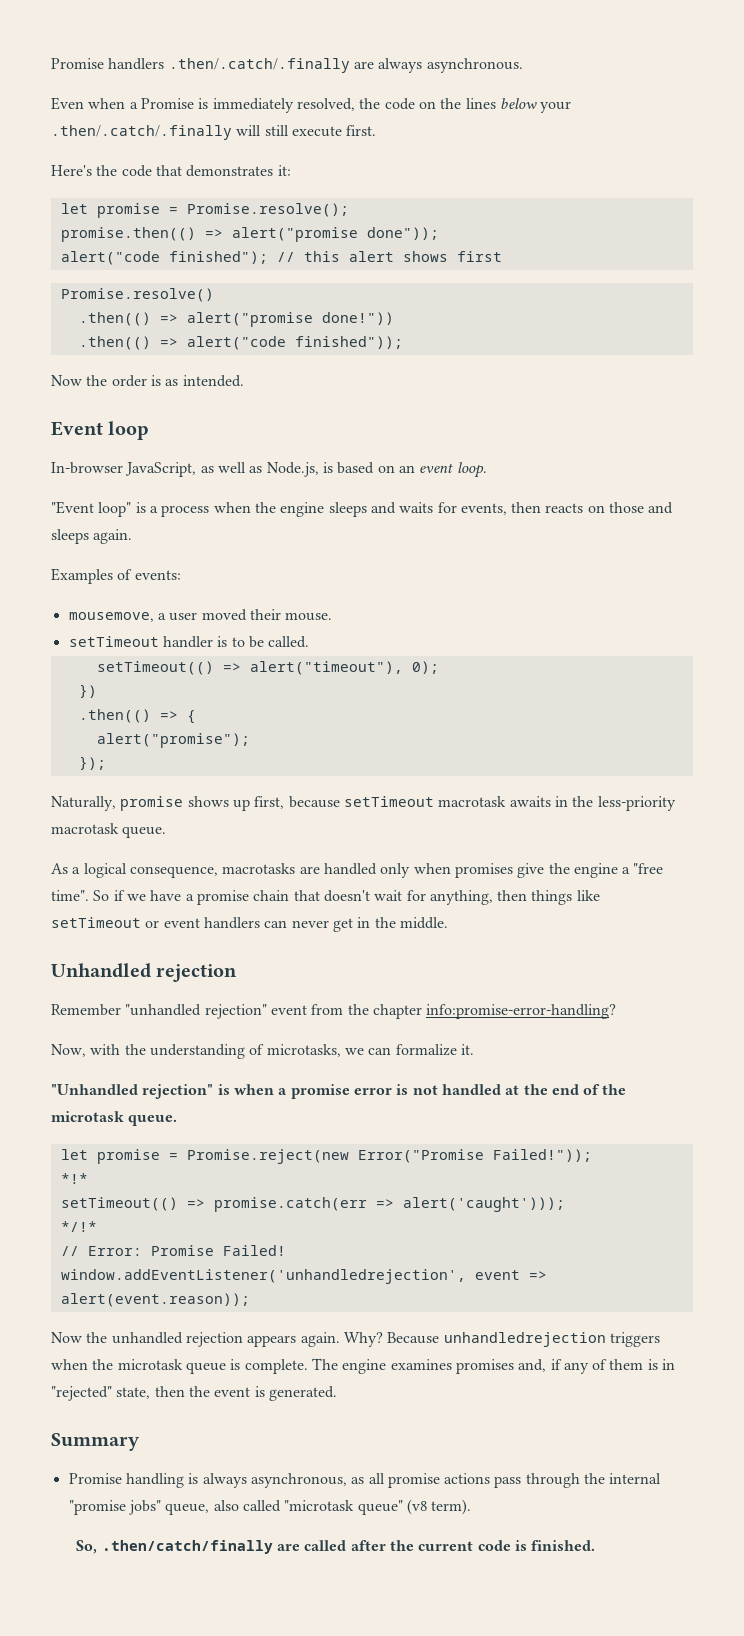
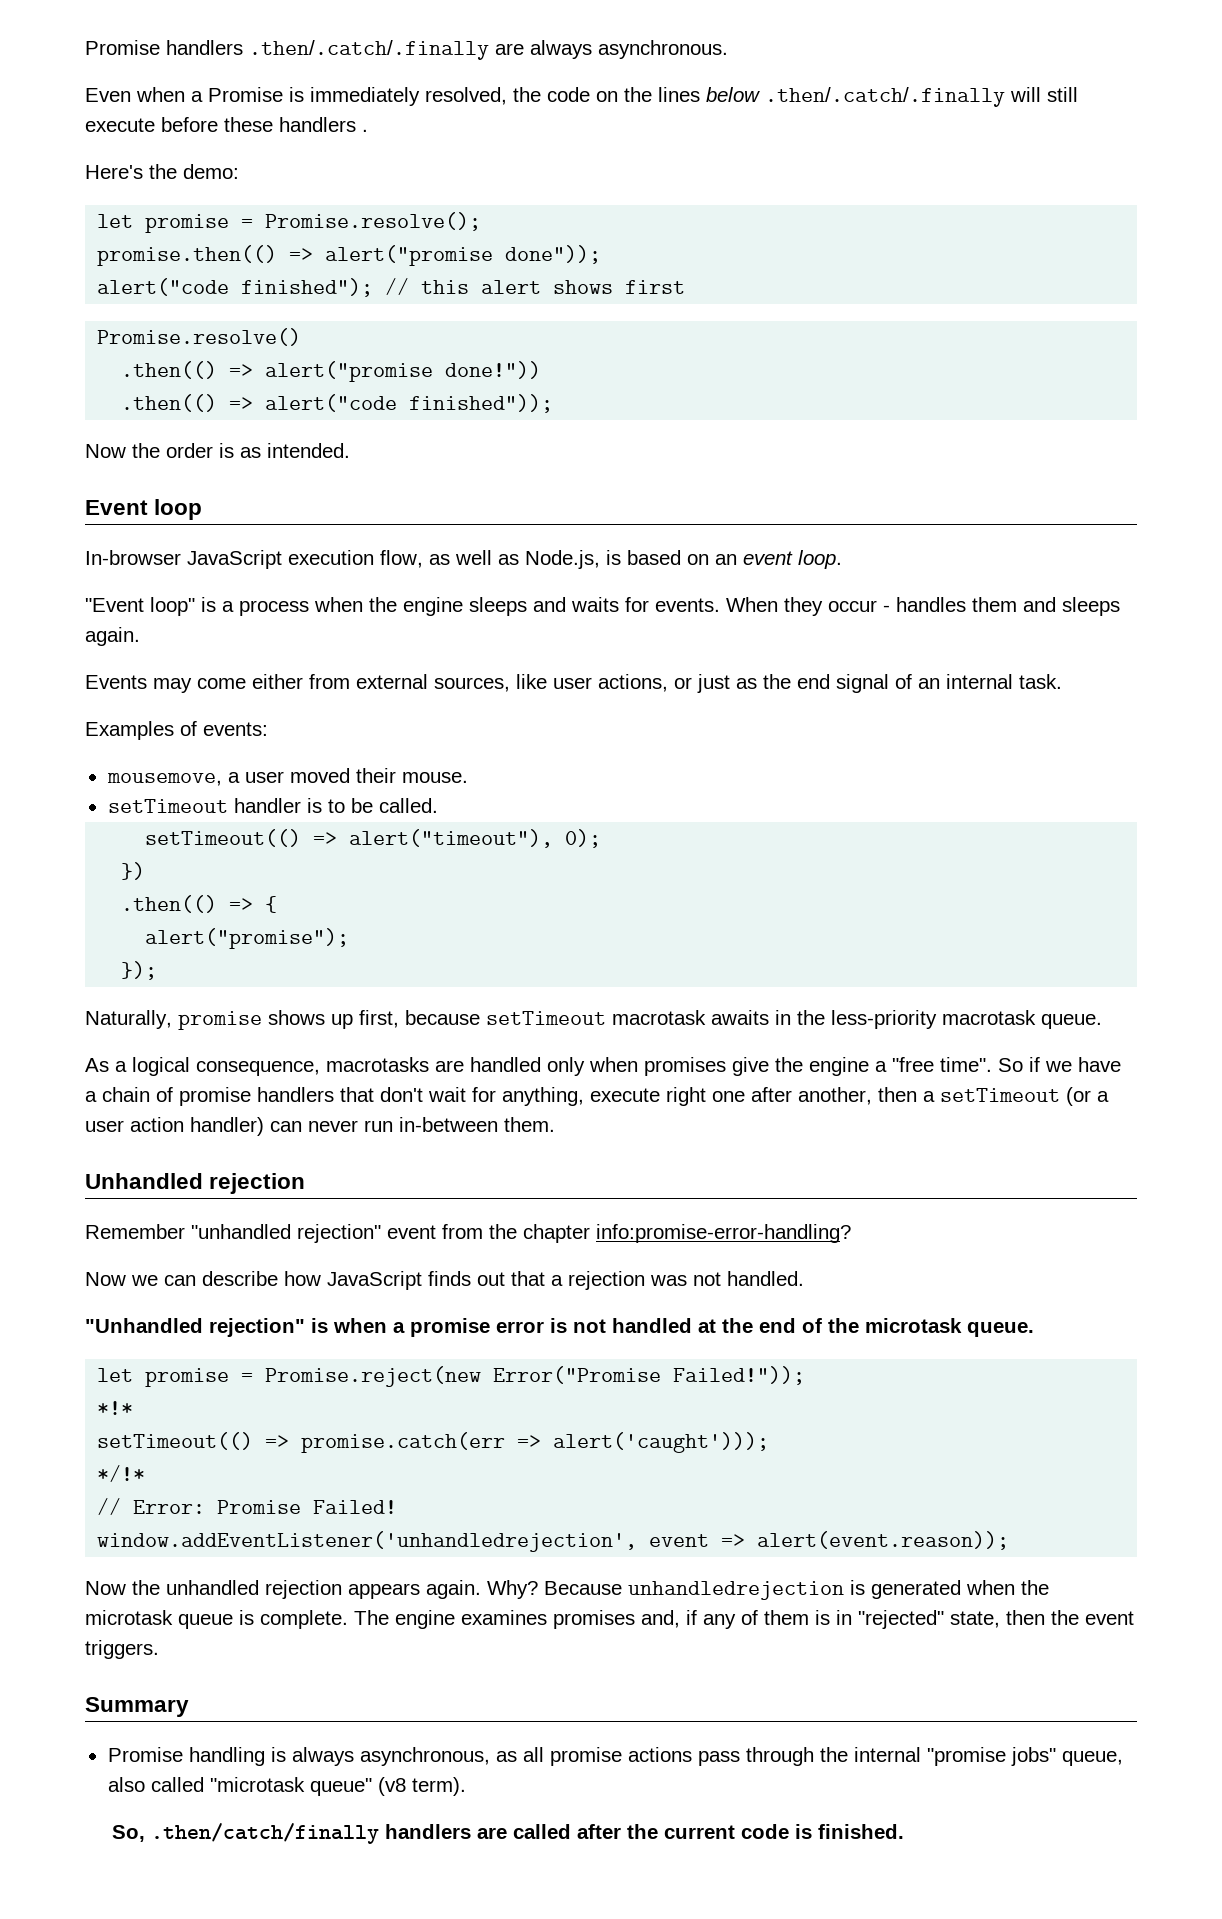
- Even when a Promise is immediately resolved, the code on the lines below your .then/.catch/.finally will still execute first.
- Here's the code that demonstrates it:
+ Even when a Promise is immediately resolved, the code on the lines below .then/.catch/.finally will still execute before these handlers .
+ Here's the demo:
- In-browser JavaScript, as well as Node.js, is based on an event loop.
+ In-browser JavaScript execution flow, as well as Node.js, is based on an event loop.
- "Event loop" is a process when the engine sleeps and waits for events, then reacts on those and sleeps again.
+ "Event loop" is a process when the engine sleeps and waits for events. When they occur - handles them and sleeps again.
+ Events may come either from external sources, like user actions, or just as the end signal of an internal task.
- So if we have a promise chain that doesn't wait for anything, then things like setTimeout or event handlers can never get in the middle.
+ So if we have a chain of promise handlers that don't wait for anything, execute right one after another, then a setTimeout (or a user action handler) can never run in-between them.
- Now, with the understanding of microtasks, we can formalize it.
+ Now we can describe how JavaScript finds out that a rejection was not handled.
- Because unhandledrejection triggers when the microtask queue is complete.
+ Because unhandledrejection is generated when the microtask queue is complete.
- The engine examines promises and, if any of them is in "rejected" state, then the event is generated.
+ The engine examines promises and, if any of them is in "rejected" state, then the event triggers.
- So, .then/catch/finally are called after the current code is finished.
+ So, .then/catch/finally handlers are called after the current code is finished.

